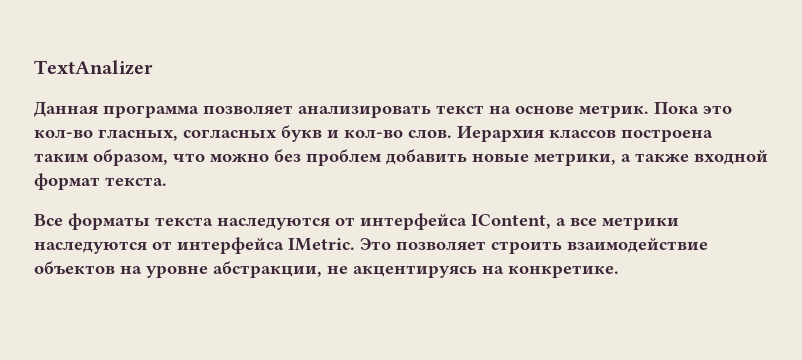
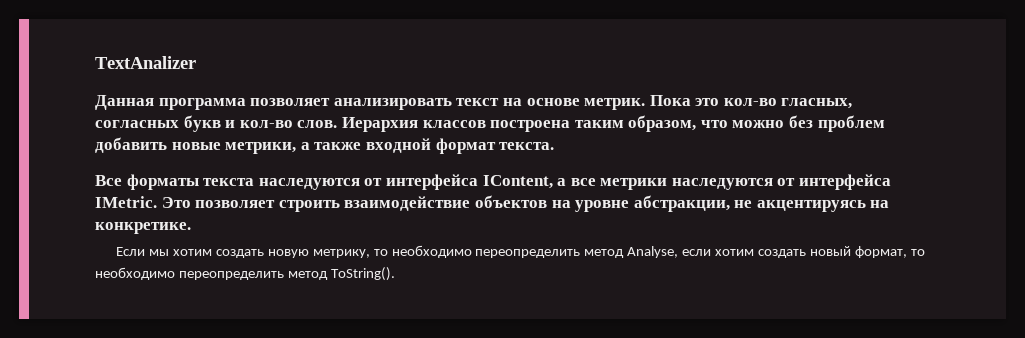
+ Если мы хотим создать новую метрику, то необходимо переопределить метод Analyse, если хотим создать новый формат, то необходимо переопределить метод ToString().

